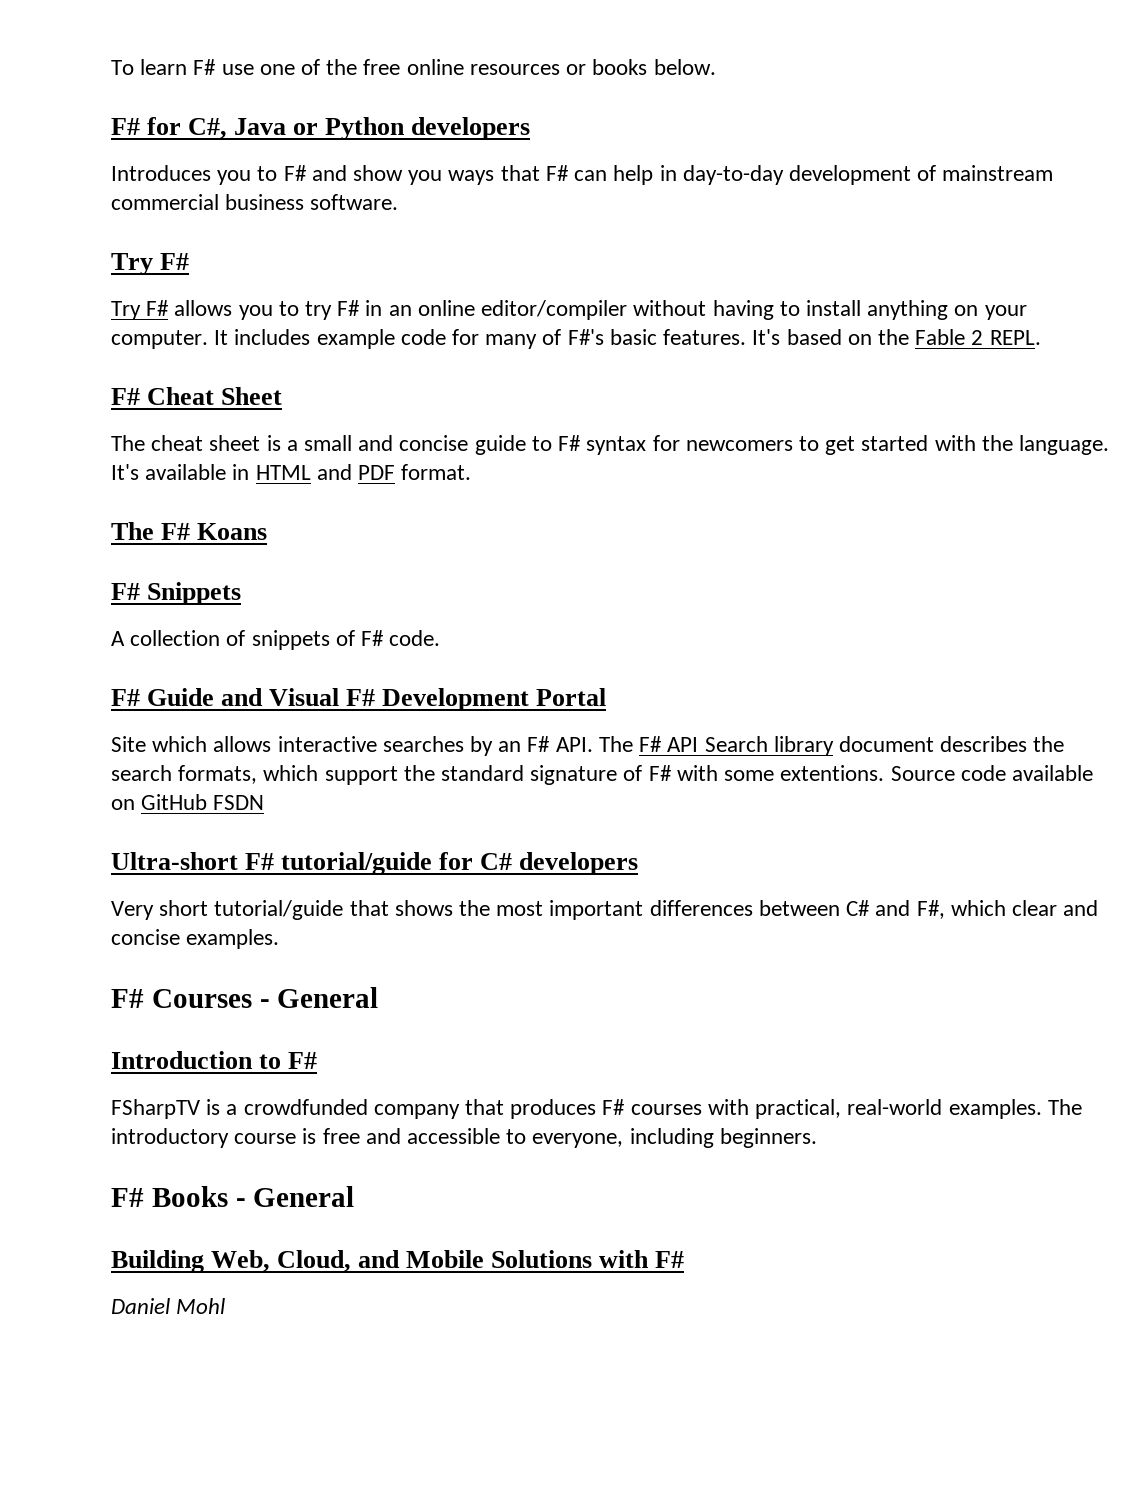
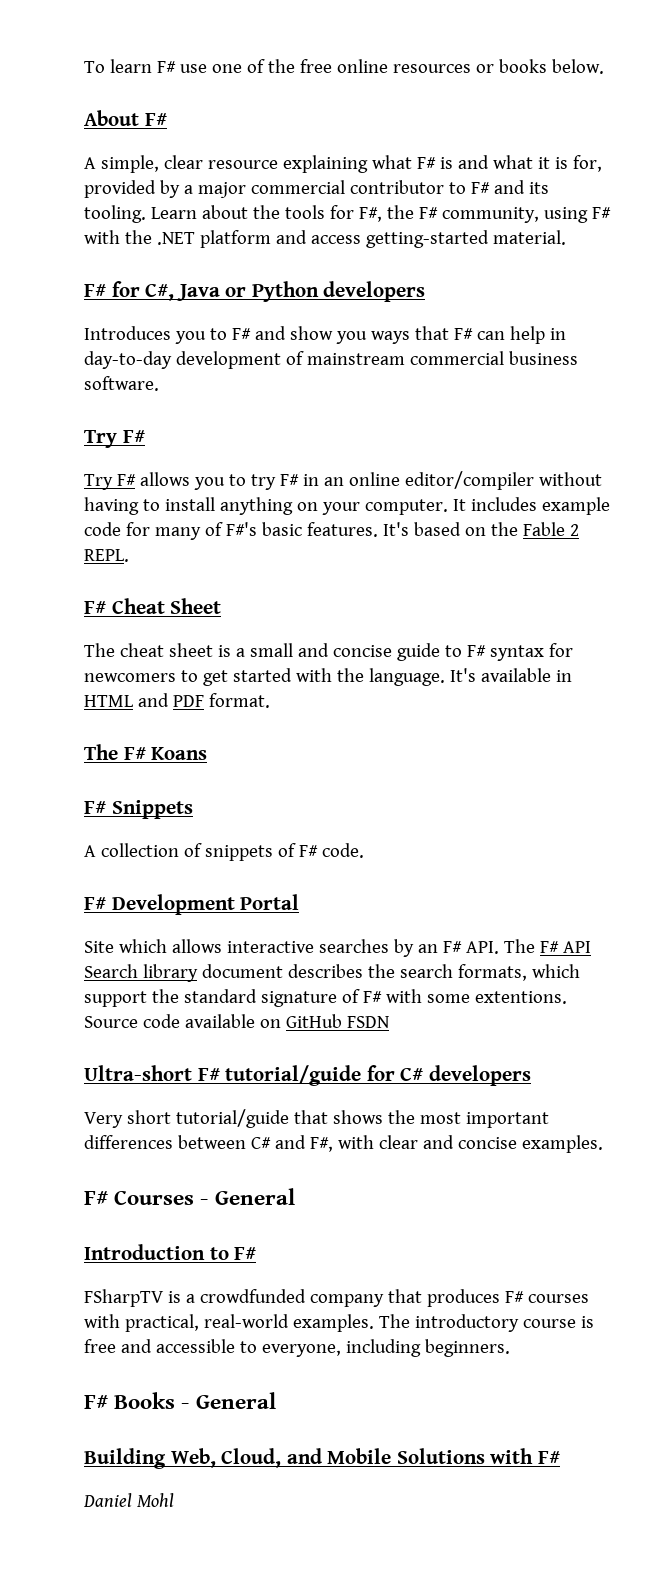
+ About F#
+ A simple, clear resource explaining what F# is and what it is for, provided by a major commercial contributor to F# and its tooling. Learn about the tools for F#, the F# community, using F# with the .NET platform and access getting-started material.
- F# Guide and Visual F# Development Portal
+ F# Development Portal
- Very short tutorial/guide that shows the most important differences between C# and F#, which clear and concise examples.
+ Very short tutorial/guide that shows the most important differences between C# and F#, with clear and concise examples.

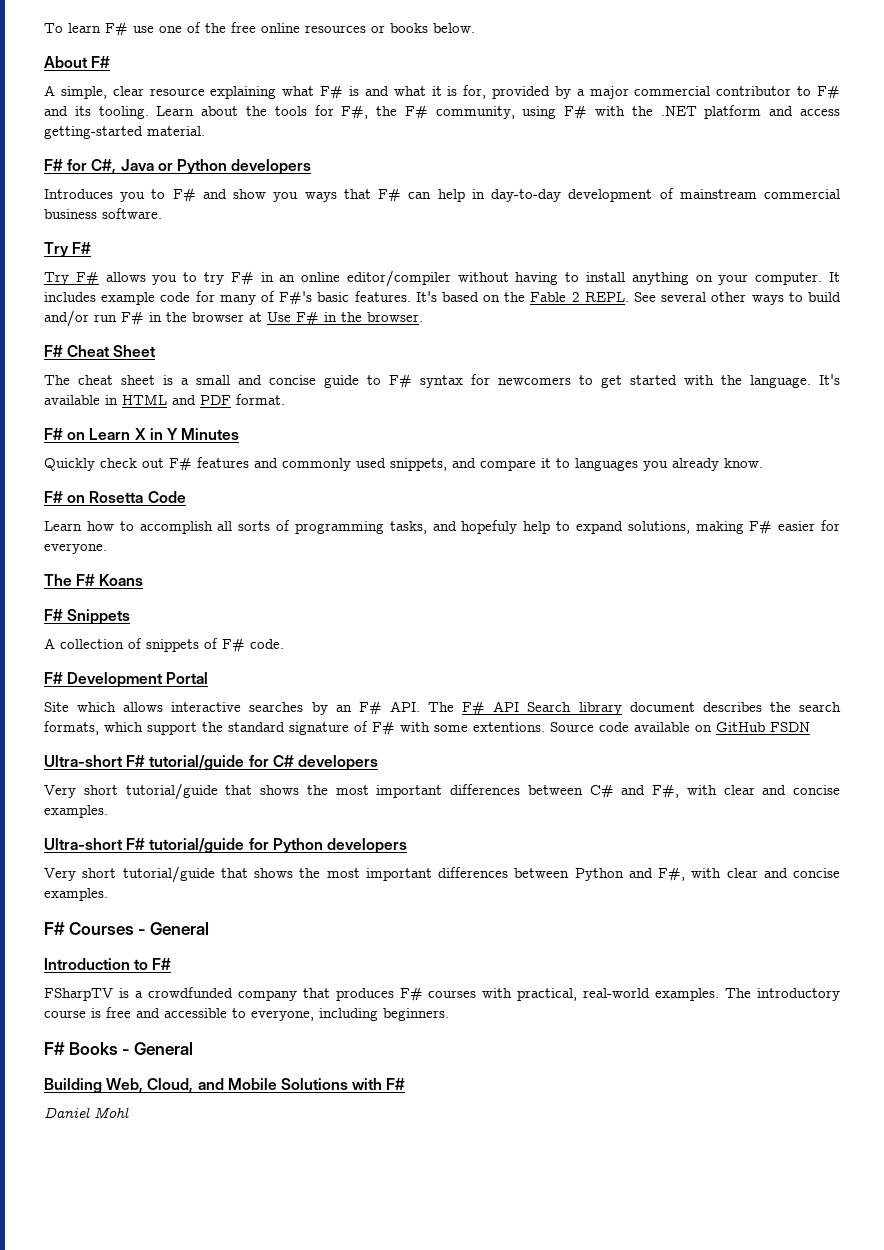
+ See several other ways to build and/or run F# in the browser at Use F# in the browser.
+ F# on Learn X in Y Minutes
+ Quickly check out F# features and commonly used snippets, and compare it to languages you already know.
+ F# on Rosetta Code
+ Learn how to accomplish all sorts of programming tasks, and hopefuly help to expand solutions, making F# easier for everyone.
+ Ultra-short F# tutorial/guide for Python developers
+ Very short tutorial/guide that shows the most important differences between Python and F#, with clear and concise examples.

